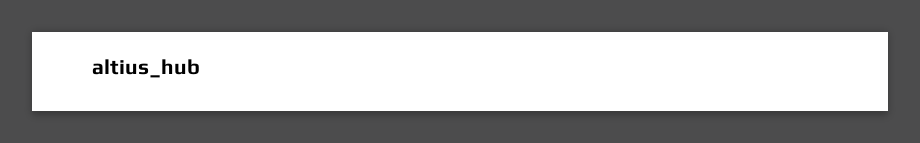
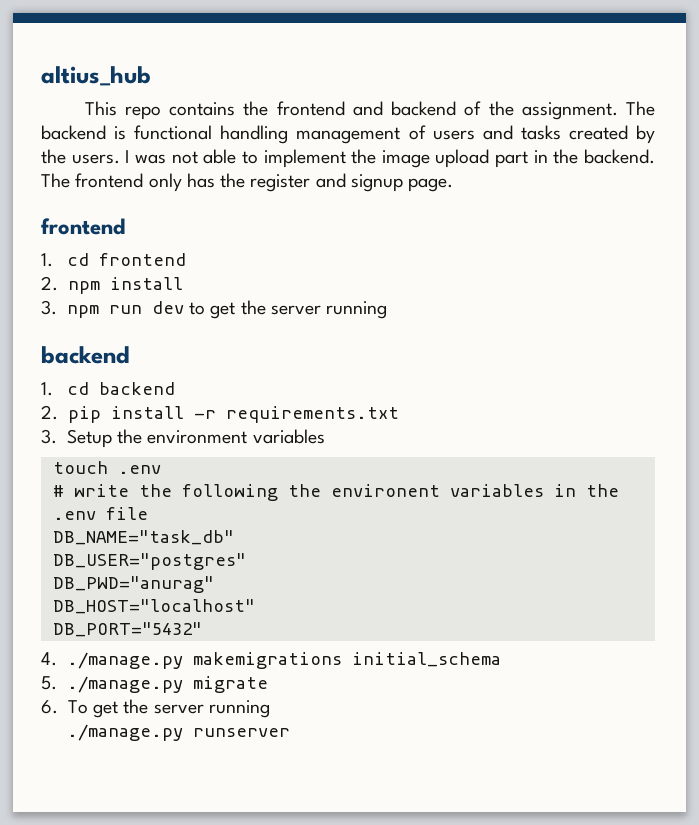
+ This repo contains the frontend and backend of the assignment. The backend is functional handling management of users and tasks created by the users. I was not able to implement the image upload part in the backend. The frontend only has the register and signup page.
+ frontend
+ 1. cd frontend
+ 2. npm install
+ 3. npm run dev to get the server running
+ backend
+ 1. cd backend
+ 2. pip install -r requirements.txt
+ 3. Setup the environment variables
+ touch .env
+ # write the following the environent variables in the .env file
+ DB_NAME="task_db"
+ DB_USER="postgres"
+ DB_PWD="anurag"
+ DB_HOST="localhost"
+ DB_PORT="5432"
+ 4. ./manage.py makemigrations initial_schema
+ 5. ./manage.py migrate
+ 6. To get the server running
+ ./manage.py runserver

